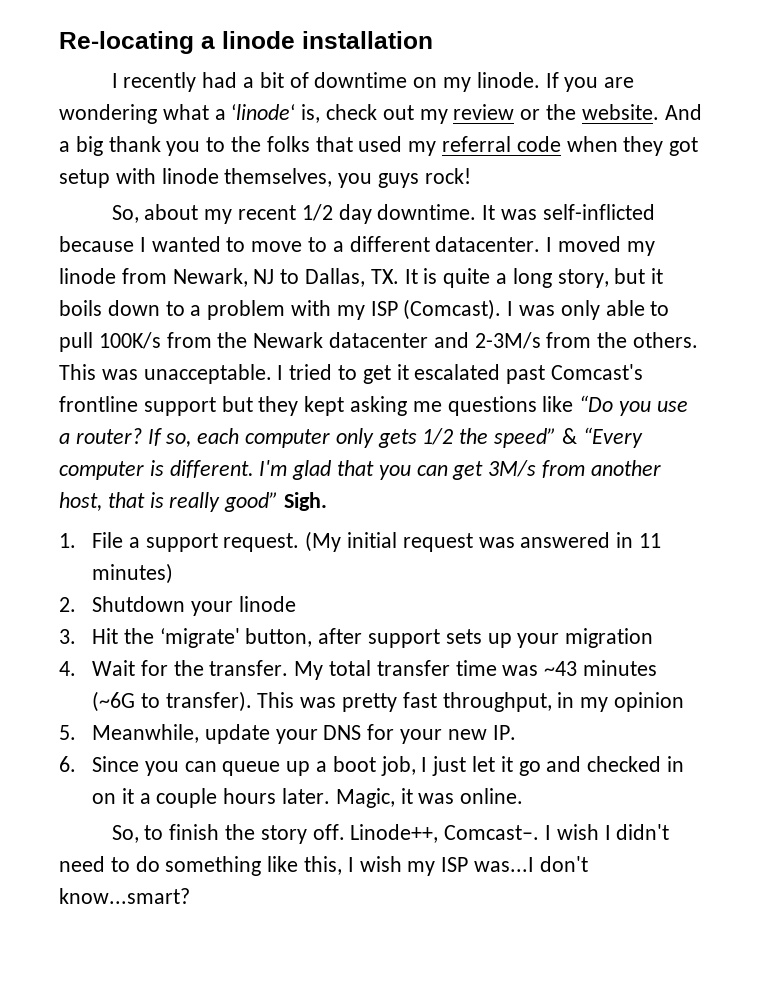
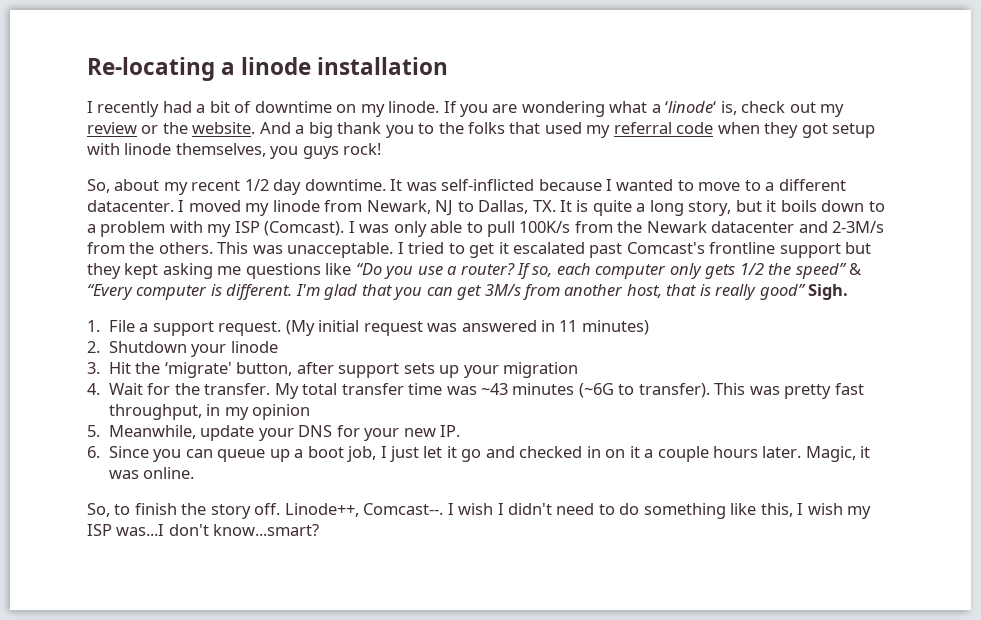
- Linode++, Comcast–.
+ Linode++, Comcast--.

